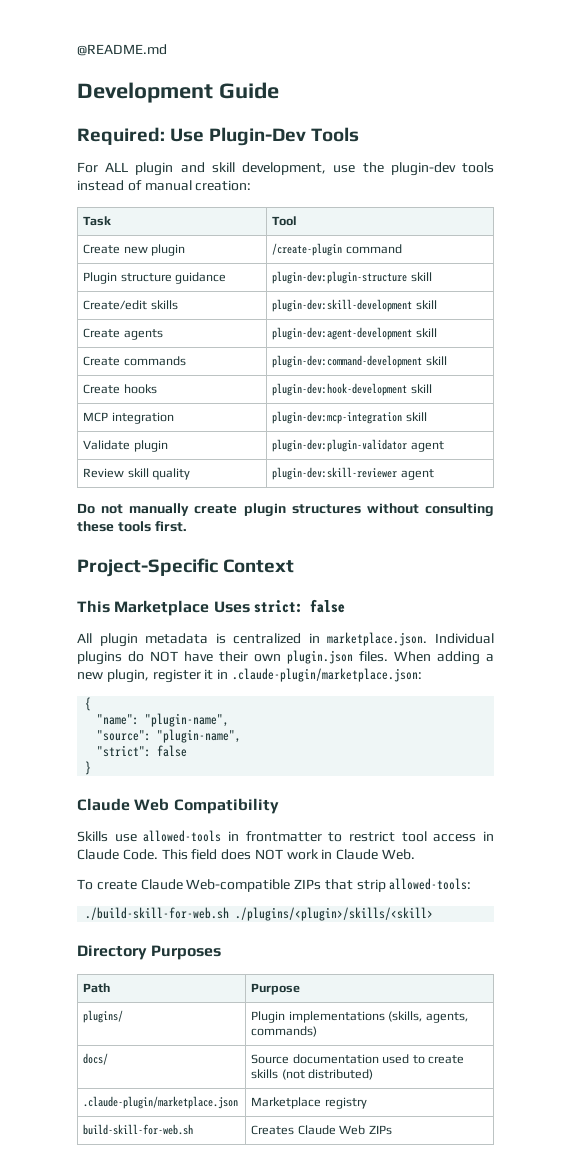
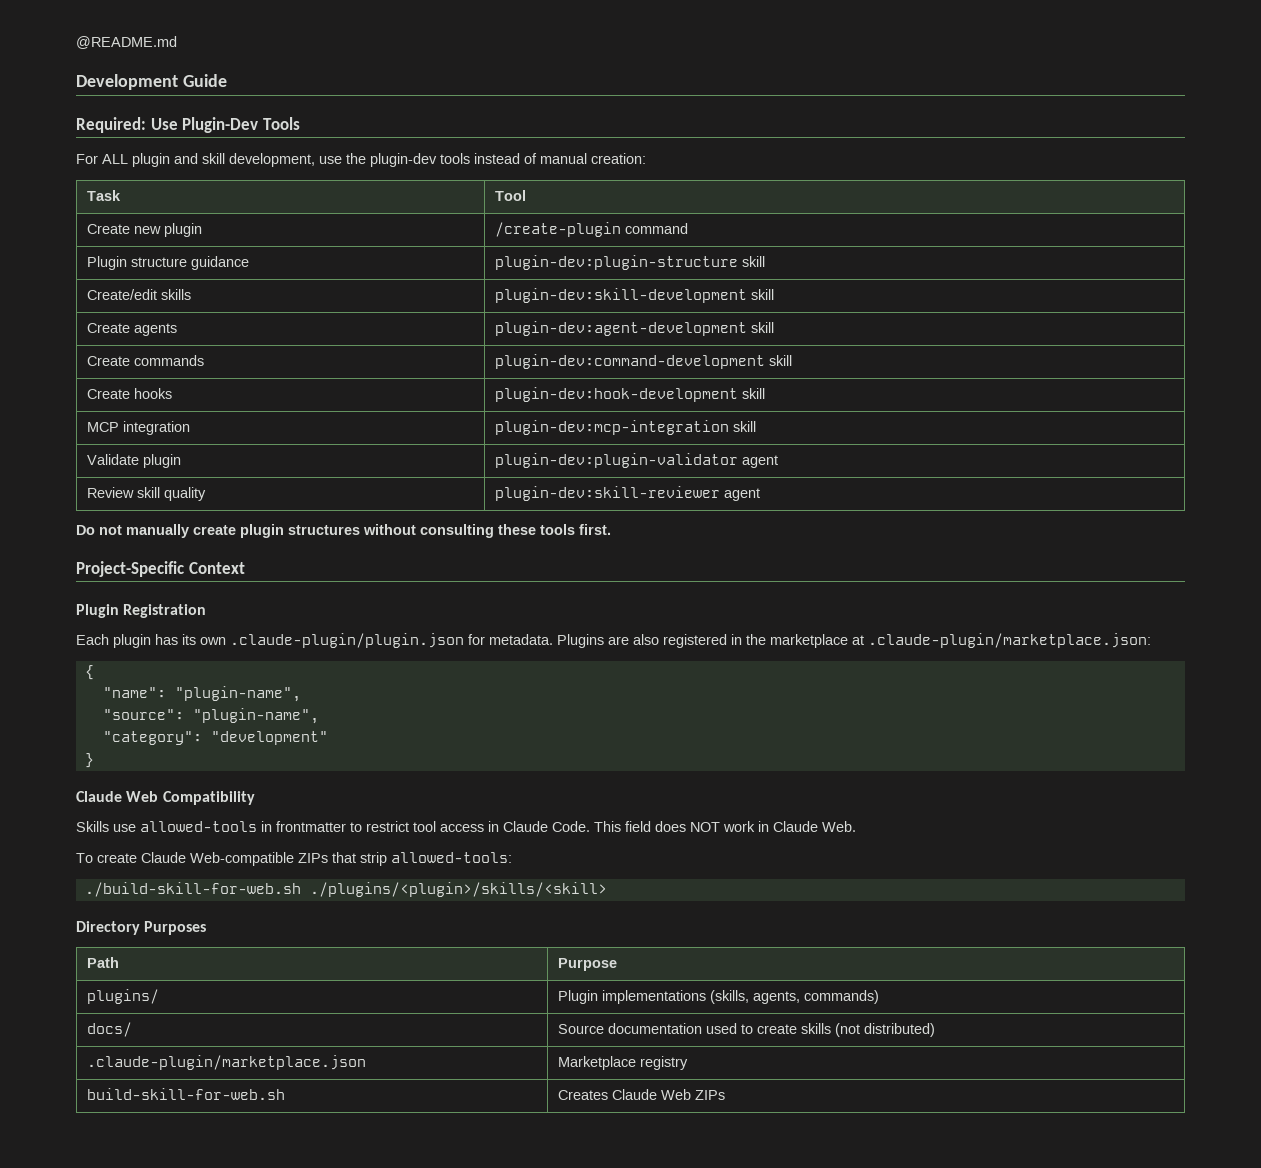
- This Marketplace Uses strict: false
- All plugin metadata is centralized in marketplace.json. Individual plugins do NOT have their own plugin.json files. When adding a new plugin, register it in .claude-plugin/marketplace.json:
+ Plugin Registration
+ Each plugin has its own .claude-plugin/plugin.json for metadata. Plugins are also registered in the marketplace at .claude-plugin/marketplace.json:
- "strict": false
+ "category": "development"

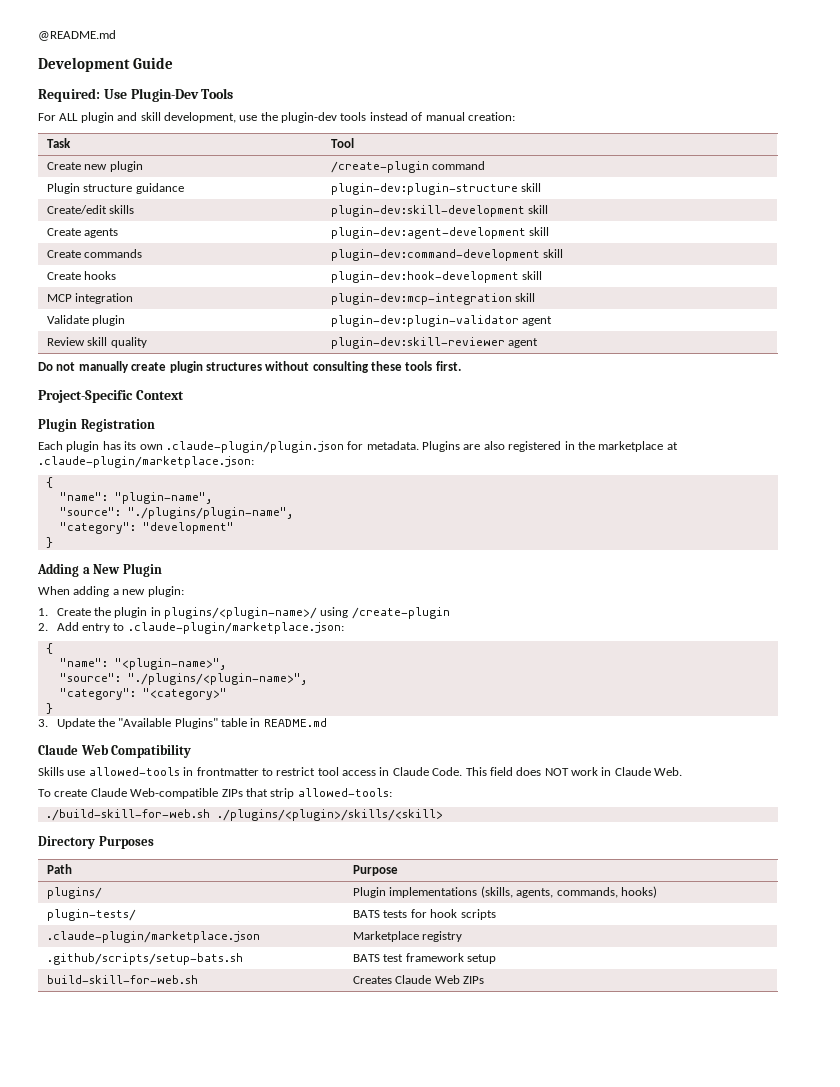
- "source": "plugin-name",
+ "source": "./plugins/plugin-name",
+ Adding a New Plugin
+ When adding a new plugin:
+ 1. Create the plugin in plugins/<plugin-name>/ using /create-plugin
+ 2. Add entry to .claude-plugin/marketplace.json:
+ {
+ "name": "<plugin-name>",
+ "source": "./plugins/<plugin-name>",
+ "category": "<category>"
+ }
+ 3. Update the "Available Plugins" table in README.md
- plugins/ | Plugin implementations (skills, agents, commands)
- docs/ | Source documentation used to create skills (not distributed)
+ plugins/ | Plugin implementations (skills, agents, commands, hooks)
+ plugin-tests/ | BATS tests for hook scripts
  .claude-plugin/marketplace.json | Marketplace registry
+ .github/scripts/setup-bats.sh | BATS test framework setup

